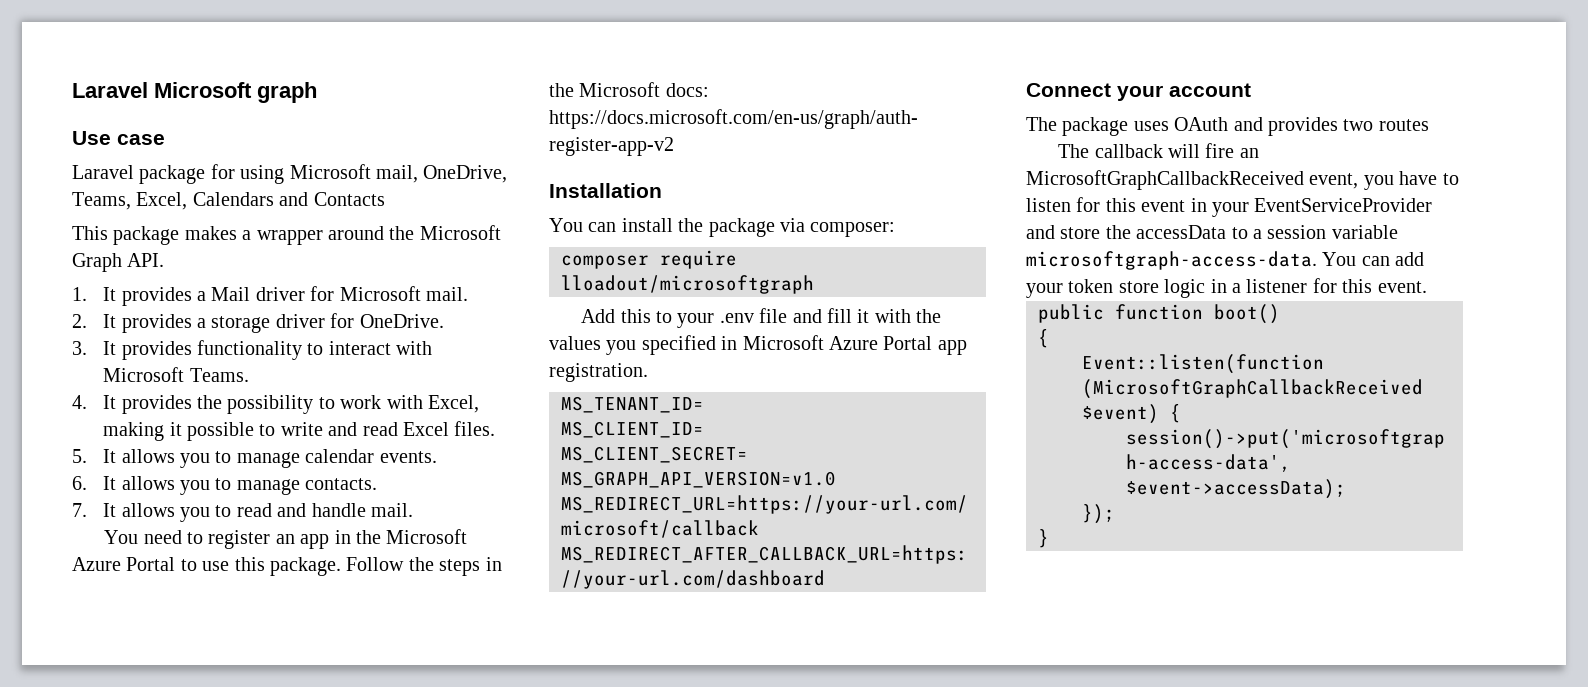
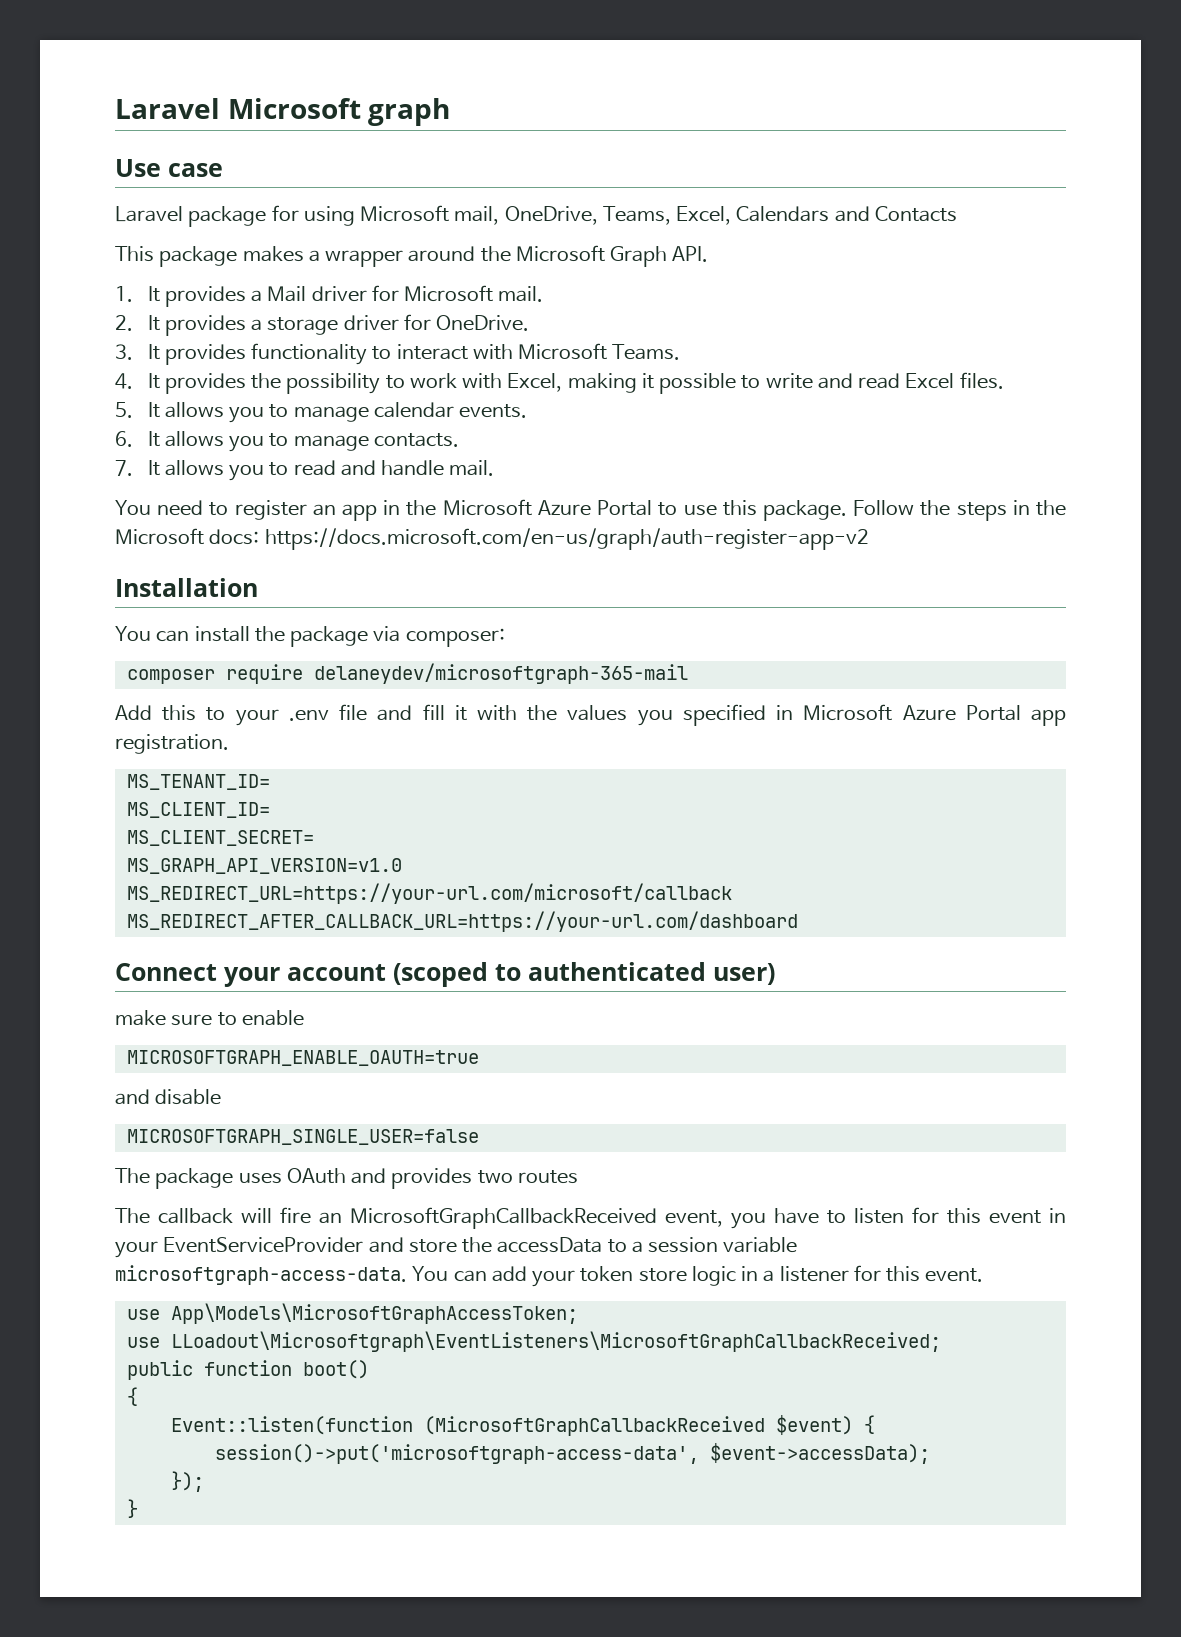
- composer require lloadout/microsoftgraph
+ composer require delaneydev/microsoftgraph-365-mail
- Connect your account
+ Connect your account (scoped to authenticated user)
+ make sure to enable
+ MICROSOFTGRAPH_ENABLE_OAUTH=true
+ and disable
+ MICROSOFTGRAPH_SINGLE_USER=false
+ use App\Models\MicrosoftGraphAccessToken;
+ use LLoadout\Microsoftgraph\EventListeners\MicrosoftGraphCallbackReceived;

